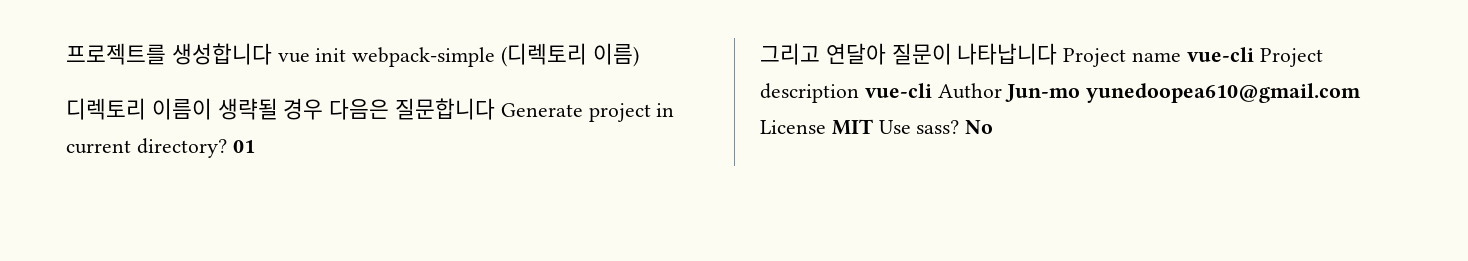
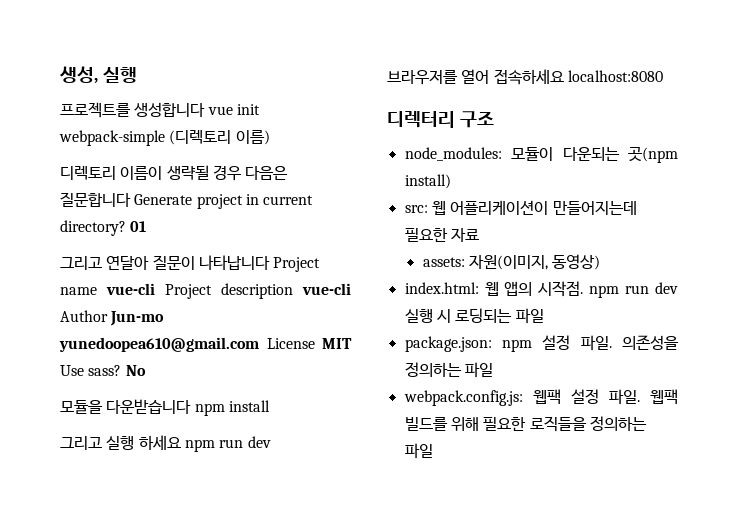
+ 생성, 실행
+ 모듈을 다운받습니다 npm install
+ 그리고 실행 하세요 npm run dev
+ 브라우저를 열어 접속하세요 localhost:8080
+ 디렉터리 구조
+ node_modules: 모듈이 다운되는 곳(npm install)
+ src: 웹 어플리케이션이 만들어지는데 필요한 자료
+ assets: 자원(이미지, 동영상)
+ index.html: 웹 앱의 시작점. npm run dev 실행 시 로딩되는 파일
+ package.json: npm 설정 파일. 의존성을 정의하는 파일
+ webpack.config.js: 웹팩 설정 파일. 웹팩 빌드를 위해 필요한 로직들을 정의하는 파일

